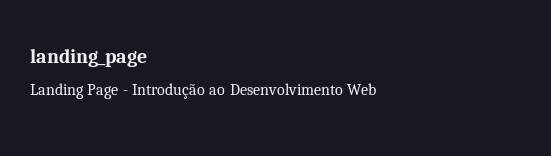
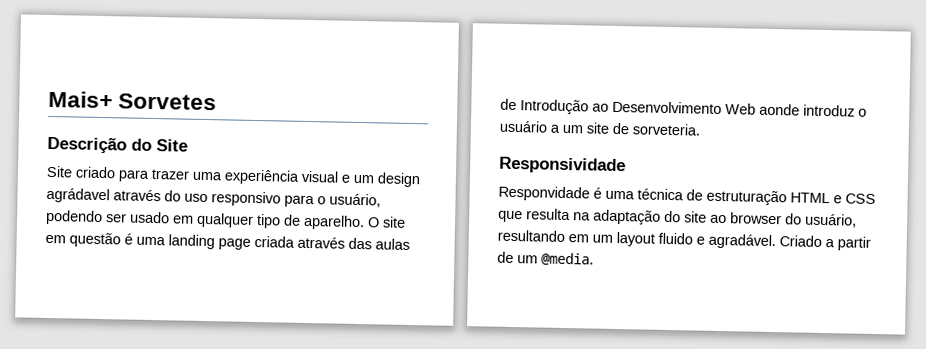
- landing_page
- Landing Page - Introdução ao Desenvolvimento Web
+ Mais+ Sorvetes
+ Descrição do Site
+ Site criado para trazer uma experiência visual e um design agrádavel através do uso responsivo para o usuário, podendo ser usado em qualquer tipo de aparelho. O site em questão é uma landing page criada através das aulas de Introdução ao Desenvolvimento Web aonde introduz o usuário a um site de sorveteria.
+ Responsividade
+ Responvidade é uma técnica de estruturação HTML e CSS que resulta na adaptação do site ao browser do usuário, resultando em um layout fluido e agradável. Criado a partir de um @media.

